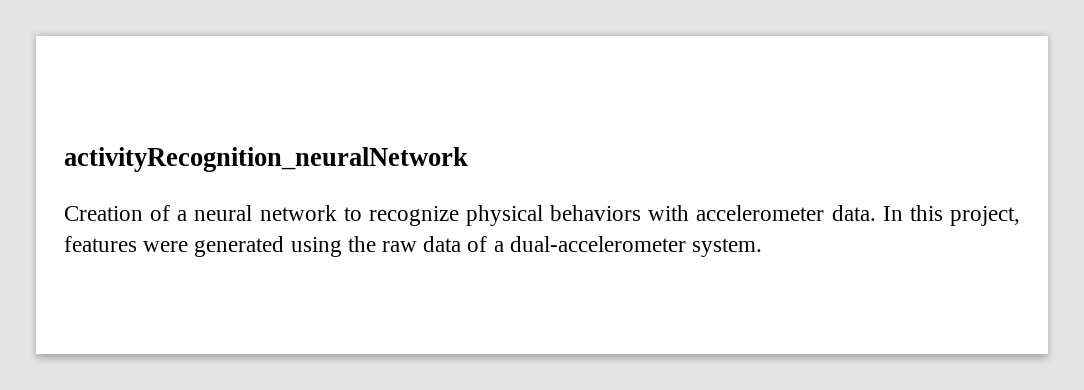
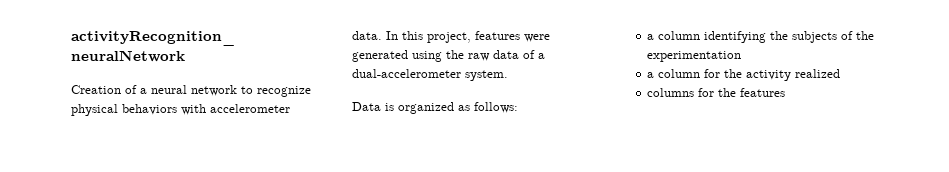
+ Data is organized as follows:
+ a column identifying the subjects of the experimentation
+ a column for the activity realized
+ columns for the features

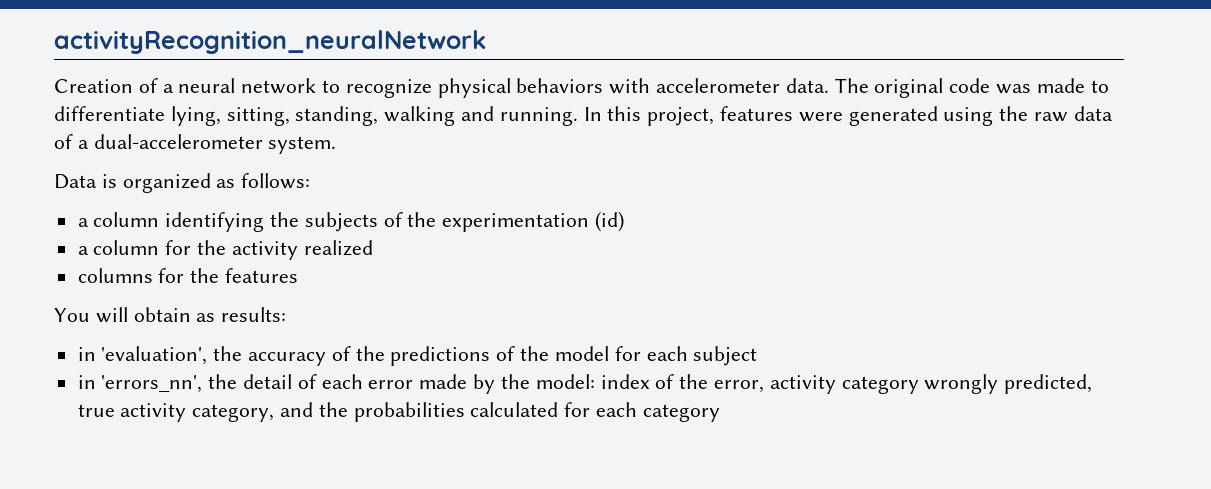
+ The original code was made to differentiate lying, sitting, standing, walking and running.
- a column identifying the subjects of the experimentation
+ a column identifying the subjects of the experimentation (id)
+ You will obtain as results:
+ in 'evaluation', the accuracy of the predictions of the model for each subject
+ in 'errors_nn', the detail of each error made by the model: index of the error, activity category wrongly predicted, true activity category, and the probabilities calculated for each category

